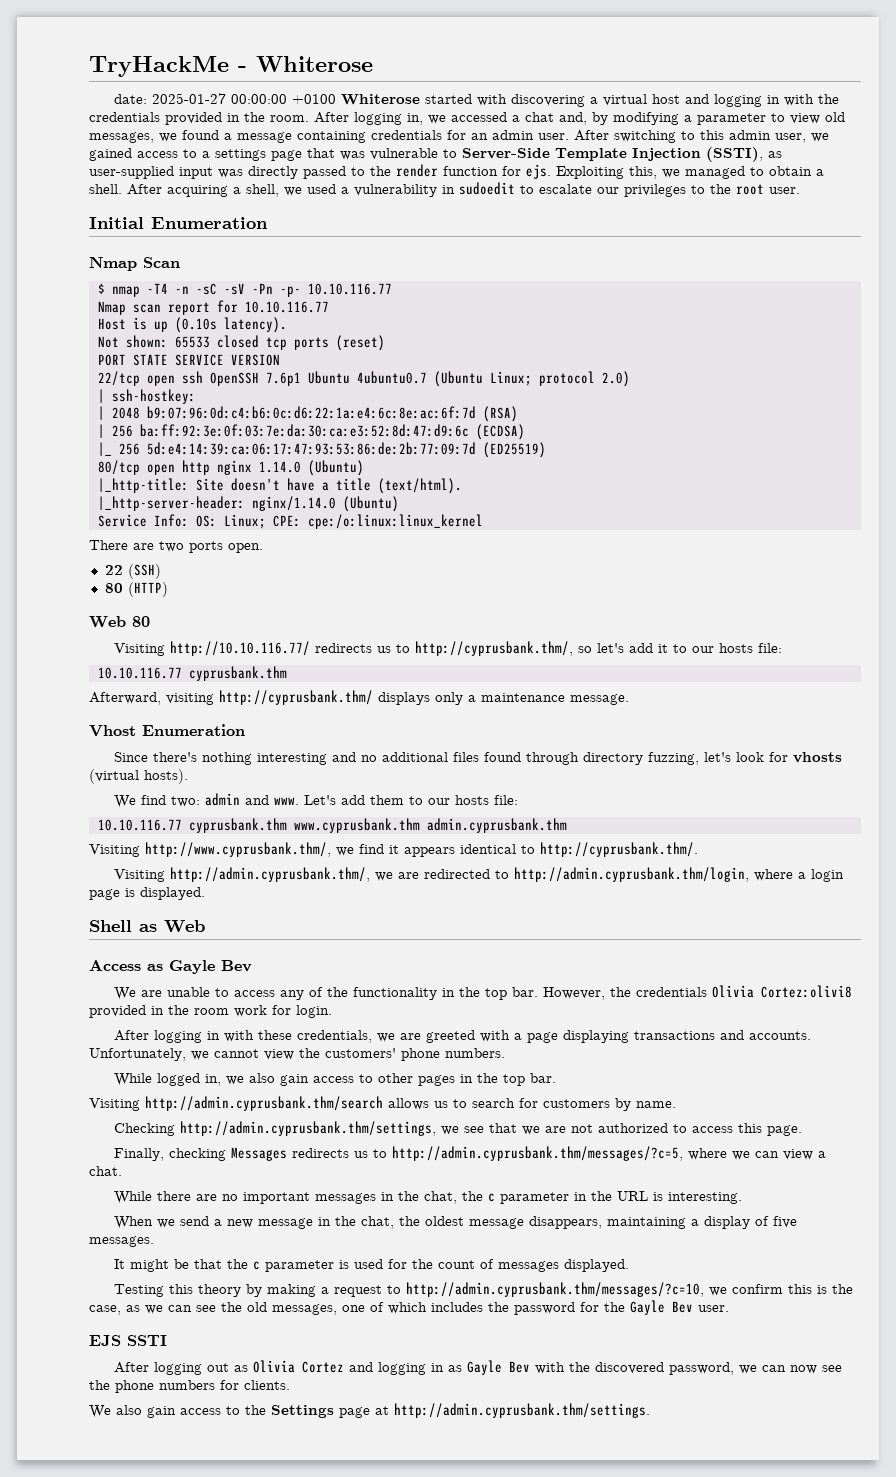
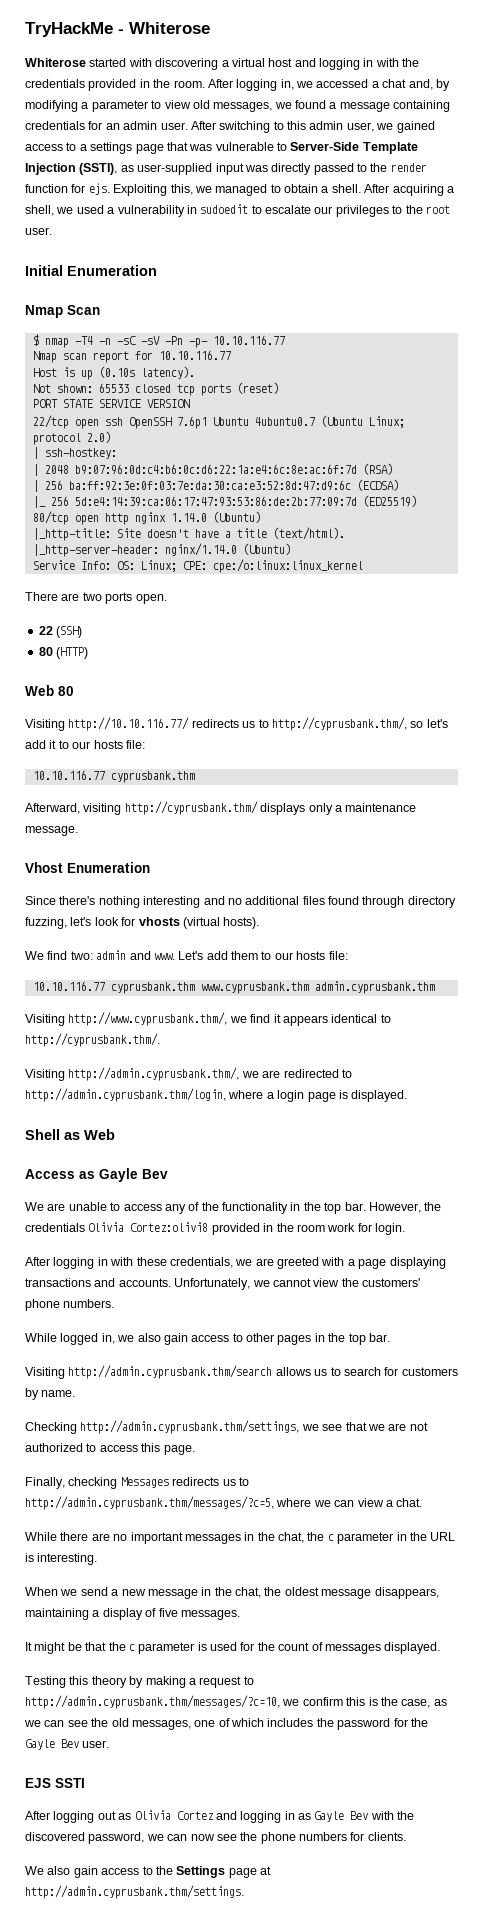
- date: 2025-01-27 00:00:00 +0100 Whiterose started with discovering a virtual host and logging in with the credentials provided in the room.
+ Whiterose started with discovering a virtual host and logging in with the credentials provided in the room.

